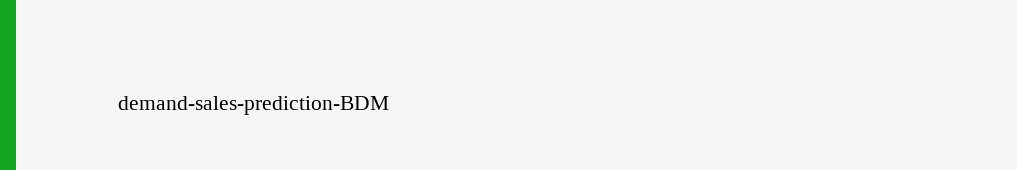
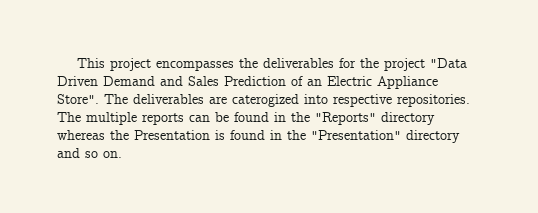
- demand-sales-prediction-BDM
+ This project encompasses the deliverables for the project "Data Driven Demand and Sales Prediction of an Electric Appliance Store". The deliverables are caterogized into respective repositories. The multiple reports can be found in the "Reports" directory whereas the Presentation is found in the "Presentation" directory and so on.

